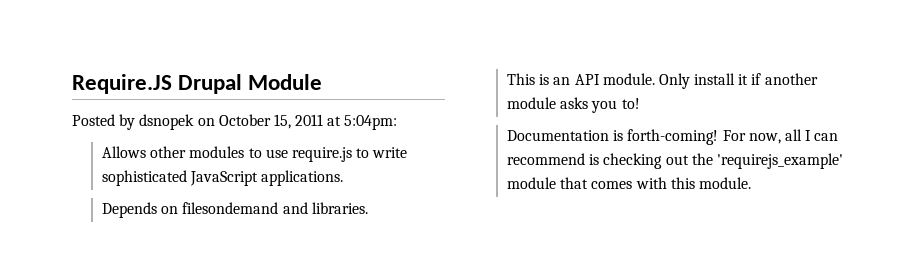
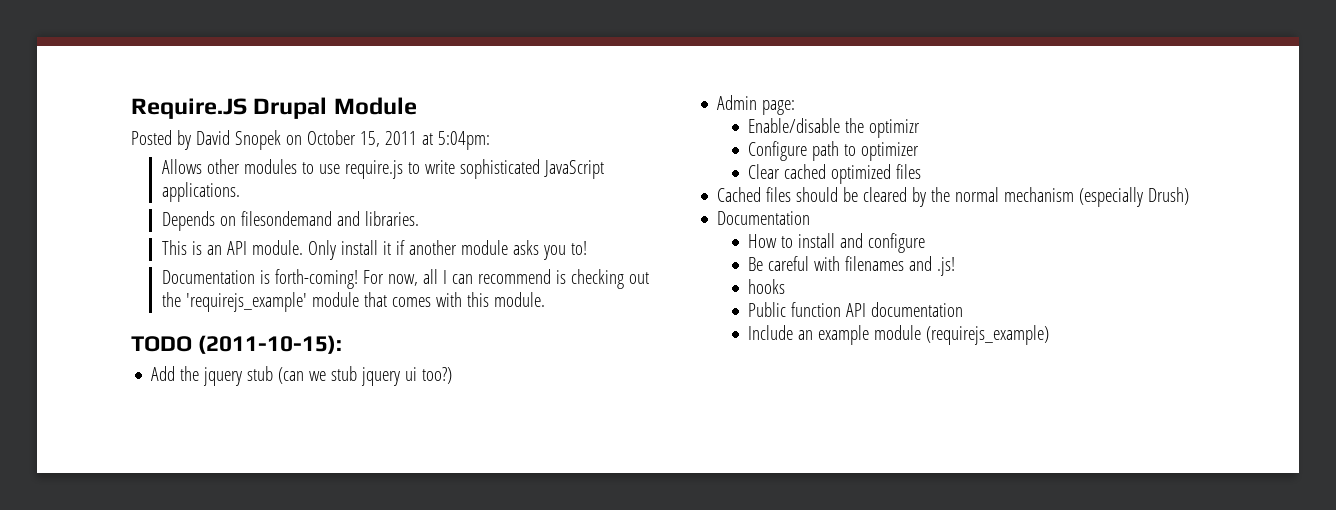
- Posted by dsnopek on October 15, 2011 at 5:04pm:
+ Posted by David Snopek on October 15, 2011 at 5:04pm:
+ TODO (2011-10-15):
+ Add the jquery stub (can we stub jquery ui too?)
+ Admin page:
+ Enable/disable the optimizr
+ Configure path to optimizer
+ Clear cached optimized files
+ Cached files should be cleared by the normal mechanism (especially Drush)
+ Documentation
+ How to install and configure
+ Be careful with filenames and .js!
+ hooks
+ Public function API documentation
+ Include an example module (requirejs_example)

